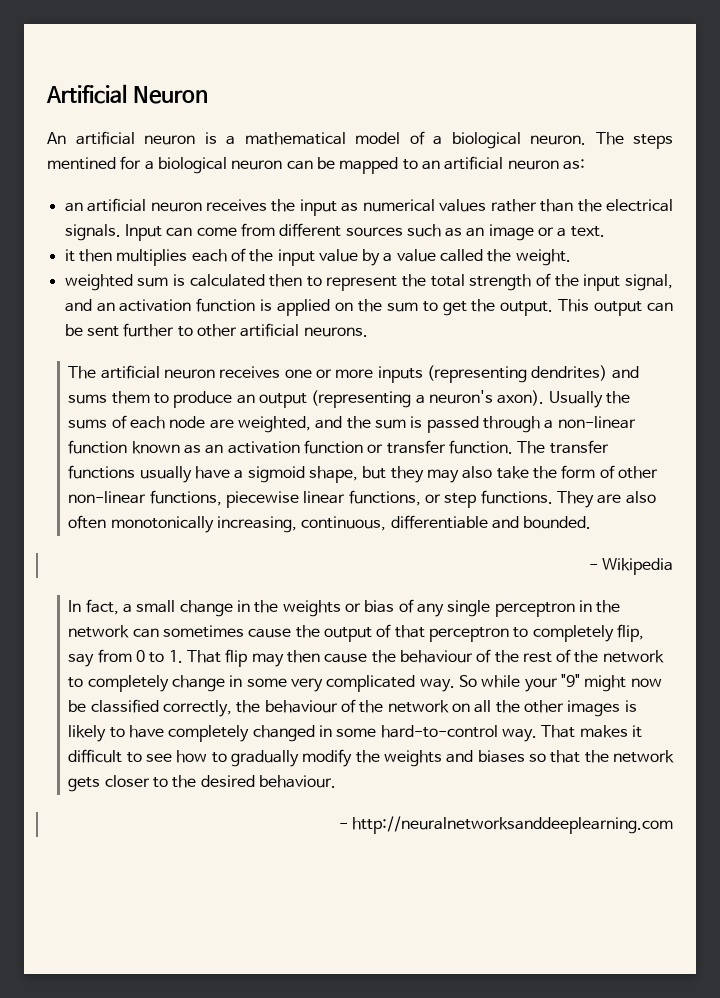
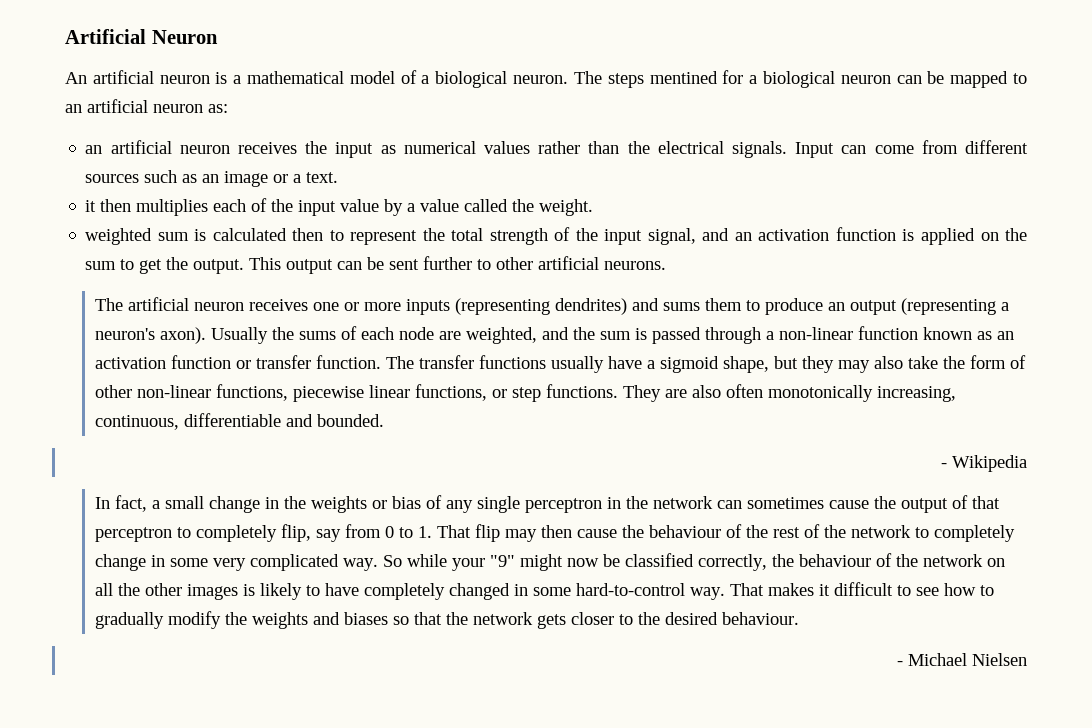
- - http://neuralnetworksanddeeplearning.com
+ - Michael Nielsen

